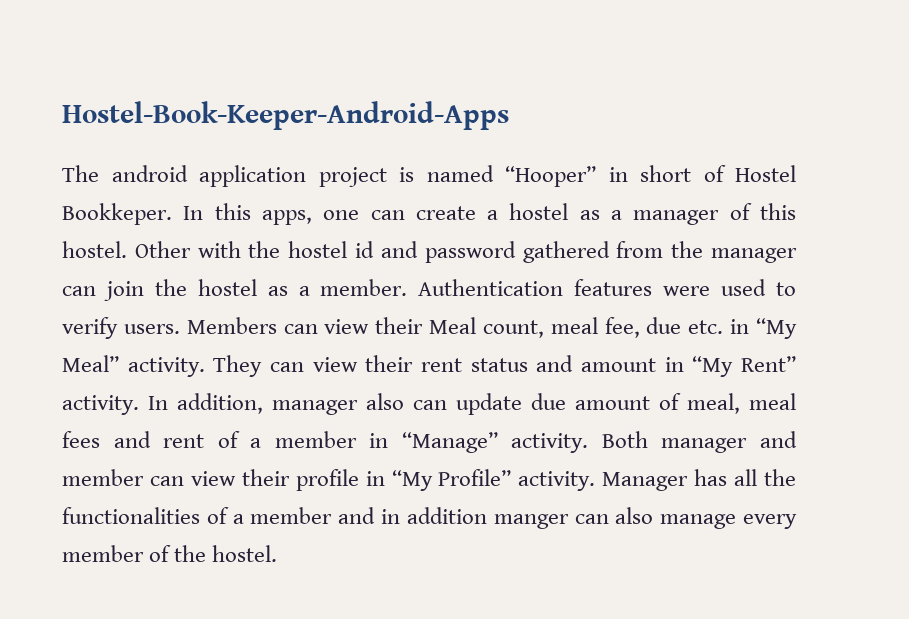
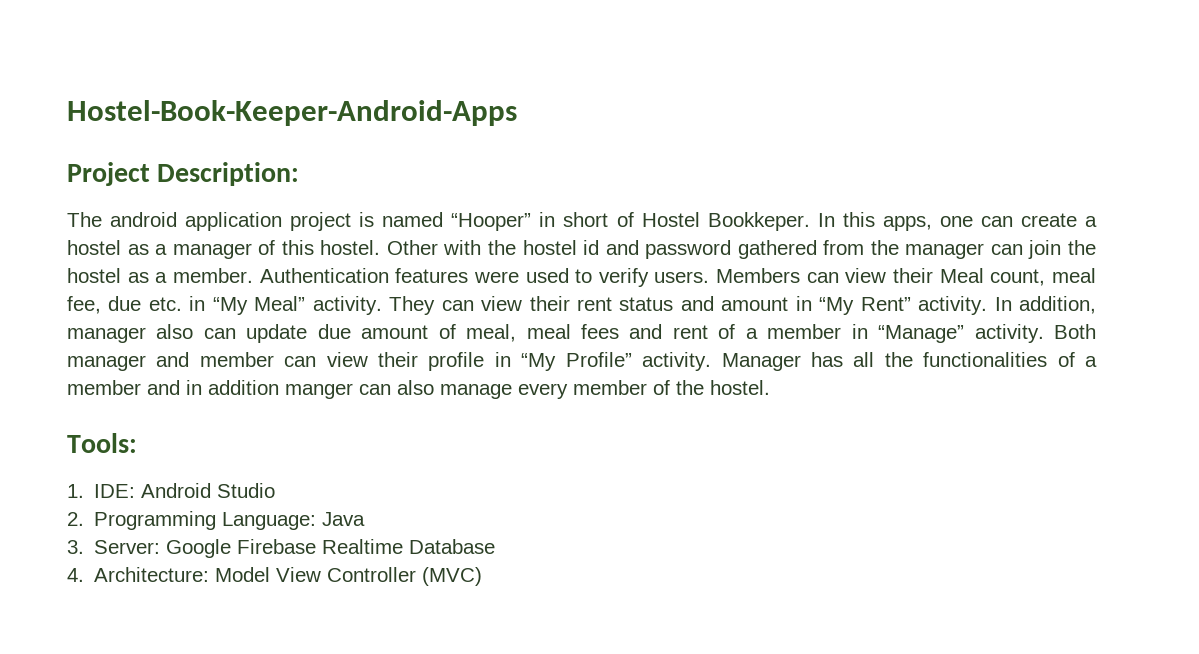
+ Project Description:
+ Tools:
+ 1. IDE: Android Studio
+ 2. Programming Language: Java
+ 3. Server: Google Firebase Realtime Database
+ 4. Architecture: Model View Controller (MVC)

